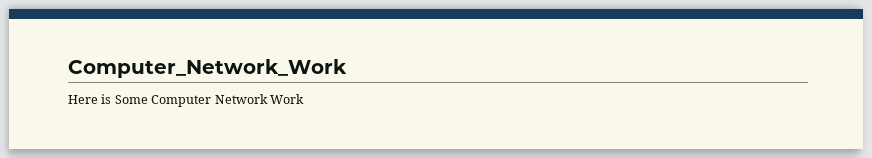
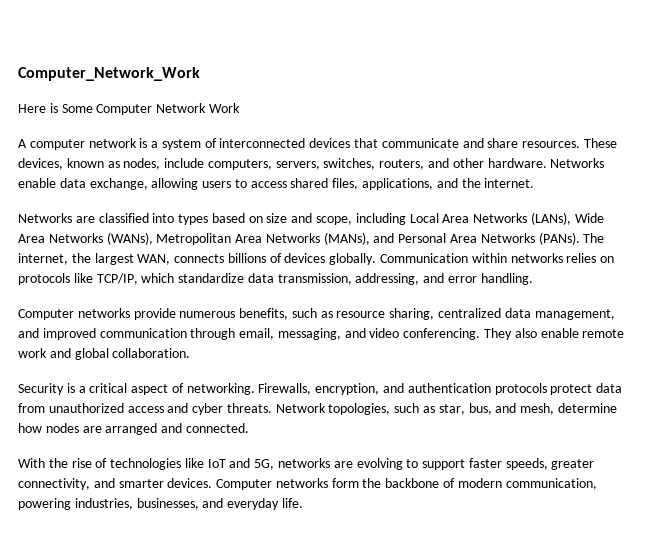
+ A computer network is a system of interconnected devices that communicate and share resources. These devices, known as nodes, include computers, servers, switches, routers, and other hardware. Networks enable data exchange, allowing users to access shared files, applications, and the internet.
+ Networks are classified into types based on size and scope, including Local Area Networks (LANs), Wide Area Networks (WANs), Metropolitan Area Networks (MANs), and Personal Area Networks (PANs). The internet, the largest WAN, connects billions of devices globally. Communication within networks relies on protocols like TCP/IP, which standardize data transmission, addressing, and error handling.
+ Computer networks provide numerous benefits, such as resource sharing, centralized data management, and improved communication through email, messaging, and video conferencing. They also enable remote work and global collaboration.
+ Security is a critical aspect of networking. Firewalls, encryption, and authentication protocols protect data from unauthorized access and cyber threats. Network topologies, such as star, bus, and mesh, determine how nodes are arranged and connected.
+ With the rise of technologies like IoT and 5G, networks are evolving to support faster speeds, greater connectivity, and smarter devices. Computer networks form the backbone of modern communication, powering industries, businesses, and everyday life.

